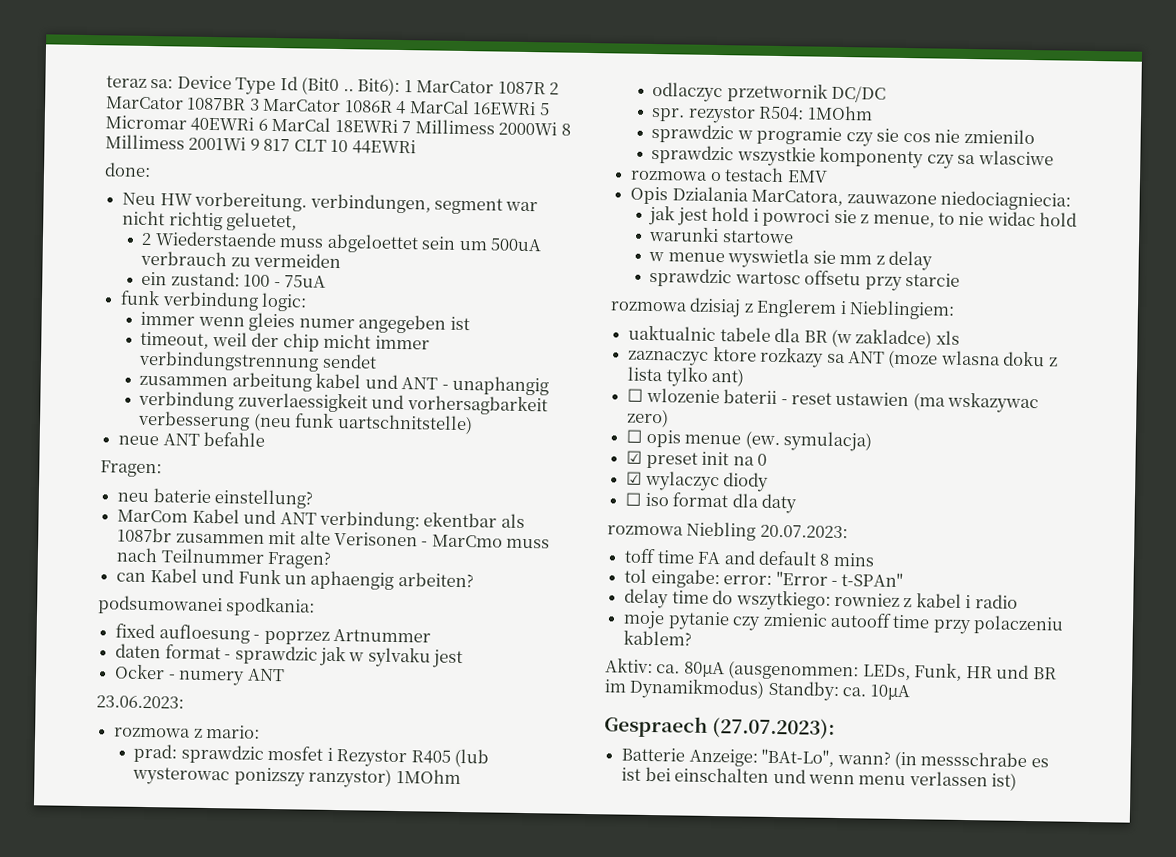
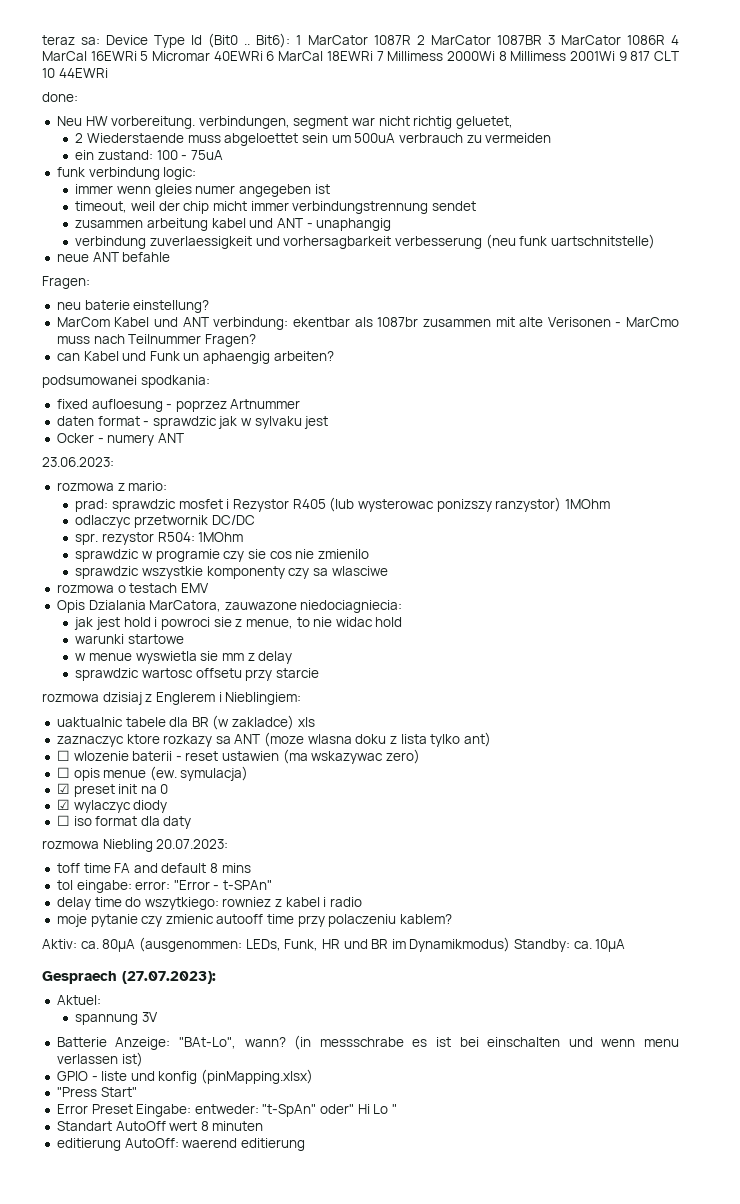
+ Aktuel:
+ spannung 3V
+ GPIO - liste und konfig (pinMapping.xlsx)
+ "Press Start"
+ Error Preset Eingabe: entweder: "t-SpAn" oder" Hi Lo "
+ Standart AutoOff wert 8 minuten
+ editierung AutoOff: waerend editierung

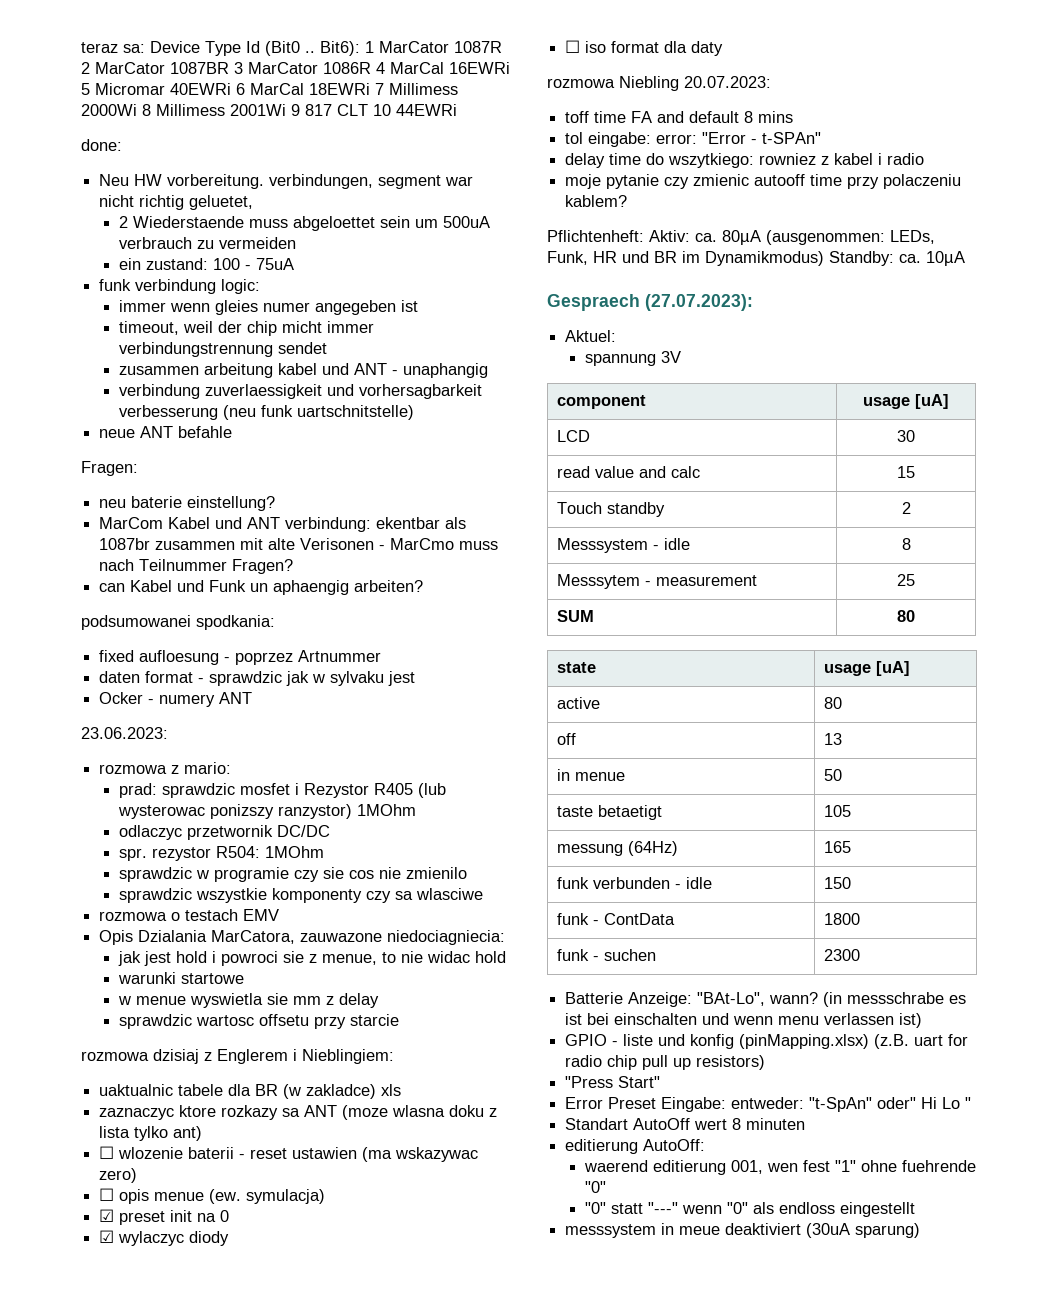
- Aktiv: ca. 80µA (ausgenommen: LEDs, Funk, HR und BR im Dynamikmodus) Standby: ca. 10µA
+ Pflichtenheft: Aktiv: ca. 80µA (ausgenommen: LEDs, Funk, HR und BR im Dynamikmodus) Standby: ca. 10µA
+ component | usage [uA]
+ LCD | 30
+ read value and calc | 15
+ Touch standby | 2
+ Messsystem - idle | 8
+ Messsytem - measurement | 25
+ SUM | 80
+ state | usage [uA]
+ active | 80
+ off | 13
+ in menue | 50
+ taste betaetigt | 105
+ messung (64Hz) | 165
+ funk verbunden - idle | 150
+ funk - ContData | 1800
+ funk - suchen | 2300
- GPIO - liste und konfig (pinMapping.xlsx)
+ GPIO - liste und konfig (pinMapping.xlsx) (z.B. uart for radio chip pull up resistors)
- editierung AutoOff: waerend editierung
+ editierung AutoOff:
+ waerend editierung 001, wen fest "1" ohne fuehrende "0"
+ "0" statt "---" wenn "0" als endloss eingestellt
+ messsystem in meue deaktiviert (30uA sparung)

